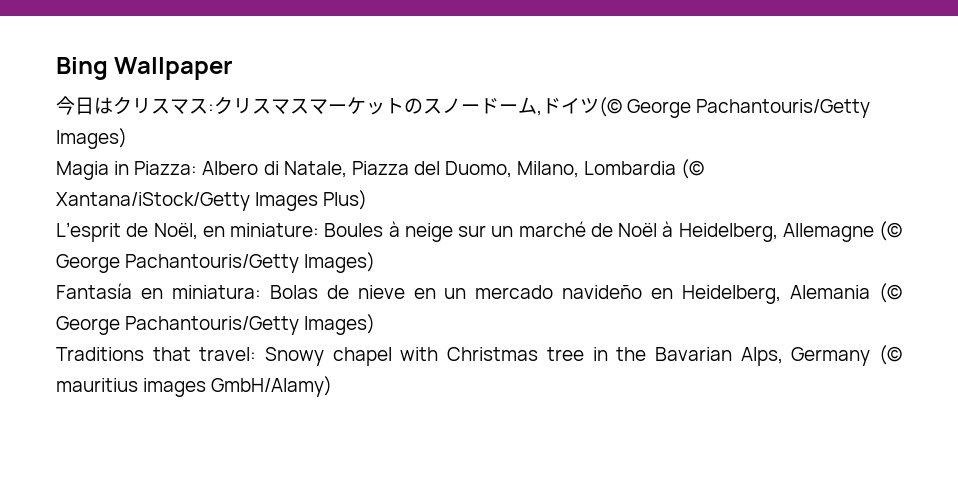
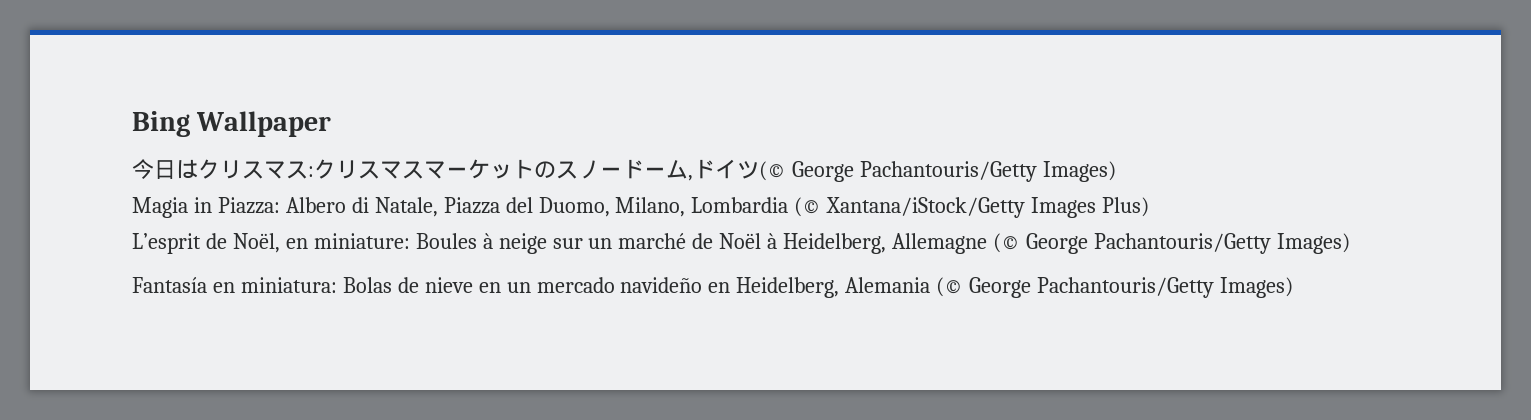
- Traditions that travel: Snowy chapel with Christmas tree in the Bavarian Alps, Germany (© mauritius images GmbH/Alamy)

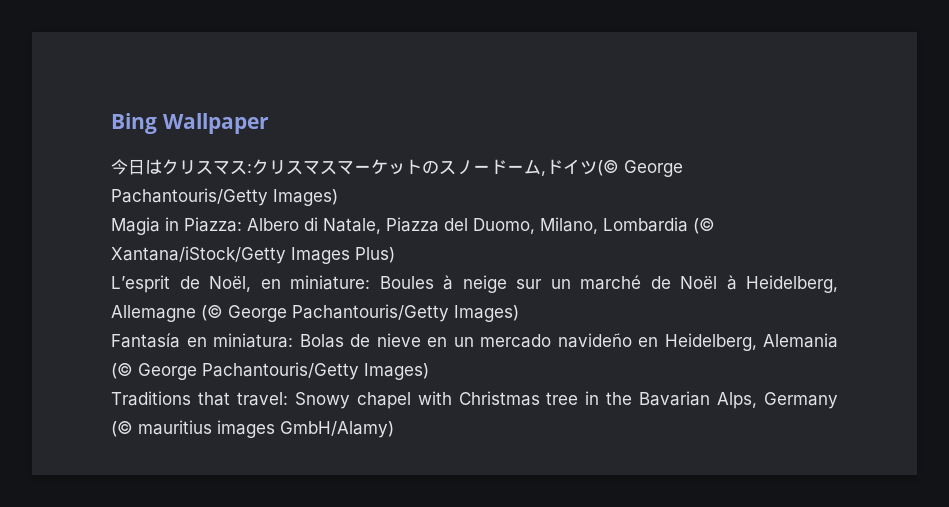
+ Traditions that travel: Snowy chapel with Christmas tree in the Bavarian Alps, Germany (© mauritius images GmbH/Alamy)

